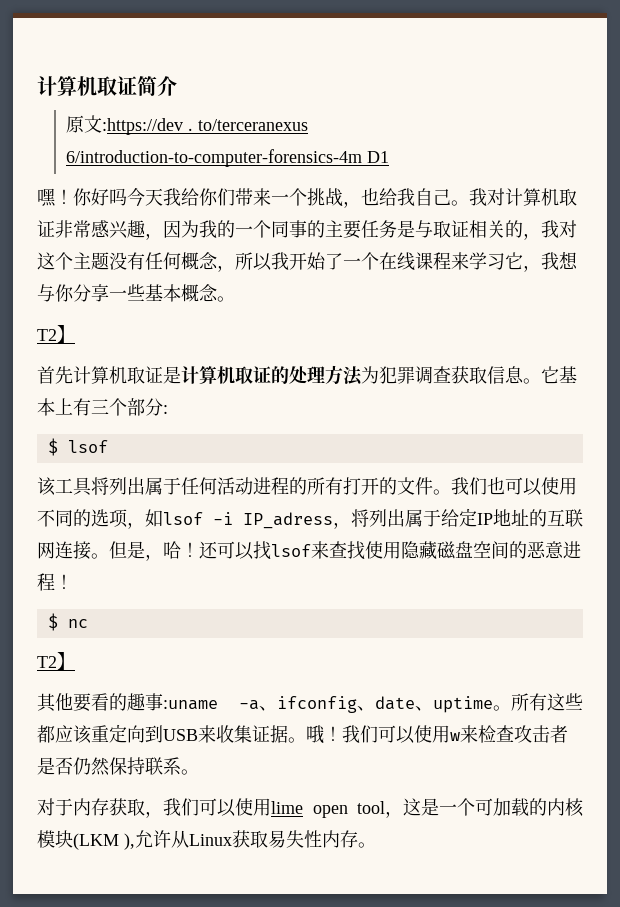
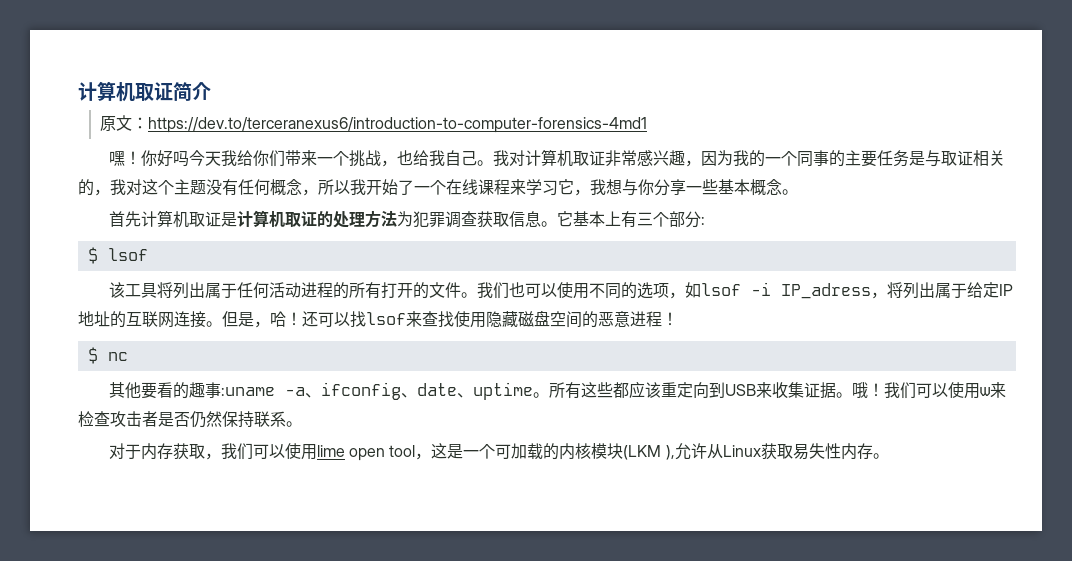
- 原文:https://dev . to/terceranexus 6/introduction-to-computer-forensics-4m D1
+ 原文：https://dev.to/terceranexus6/introduction-to-computer-forensics-4md1
  我对计算机取证非常感兴趣，因为我的一个同事的主要任务是与取证相关的，我对这个主题没有任何概念，所以我开始了一个在线课程来学习它，我想与你分享一些基本概念。
- T2】
  $ nc
- T2】

